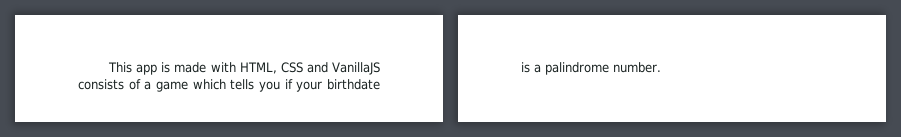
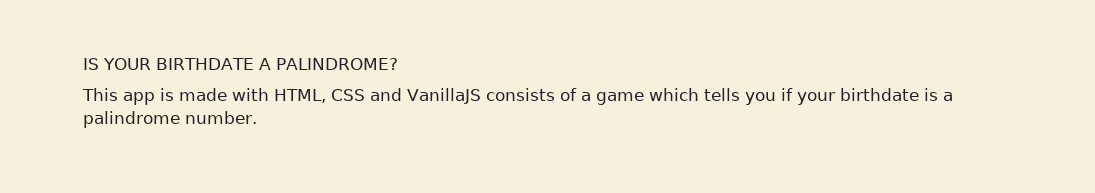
+ IS YOUR BIRTHDATE A PALINDROME?

